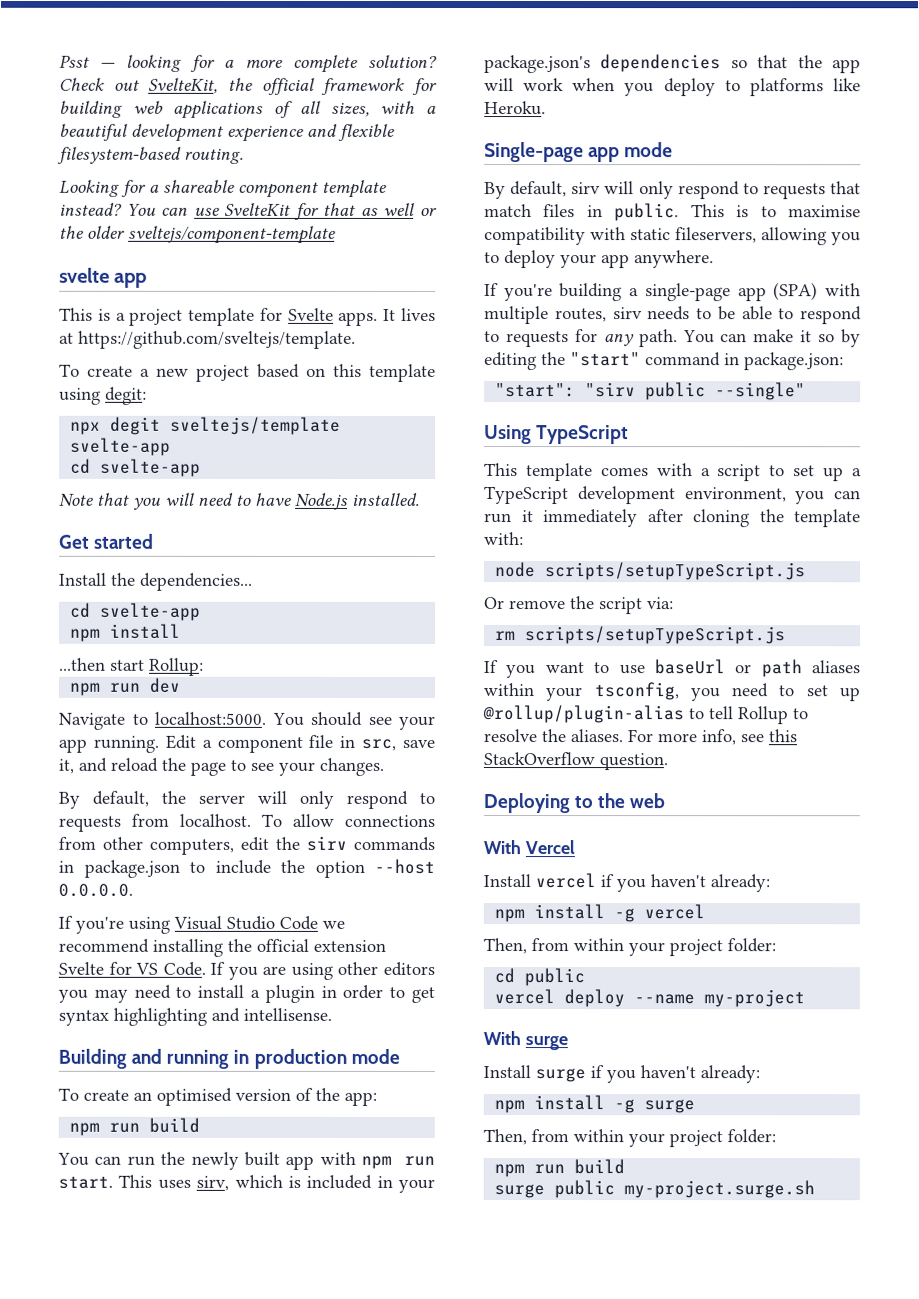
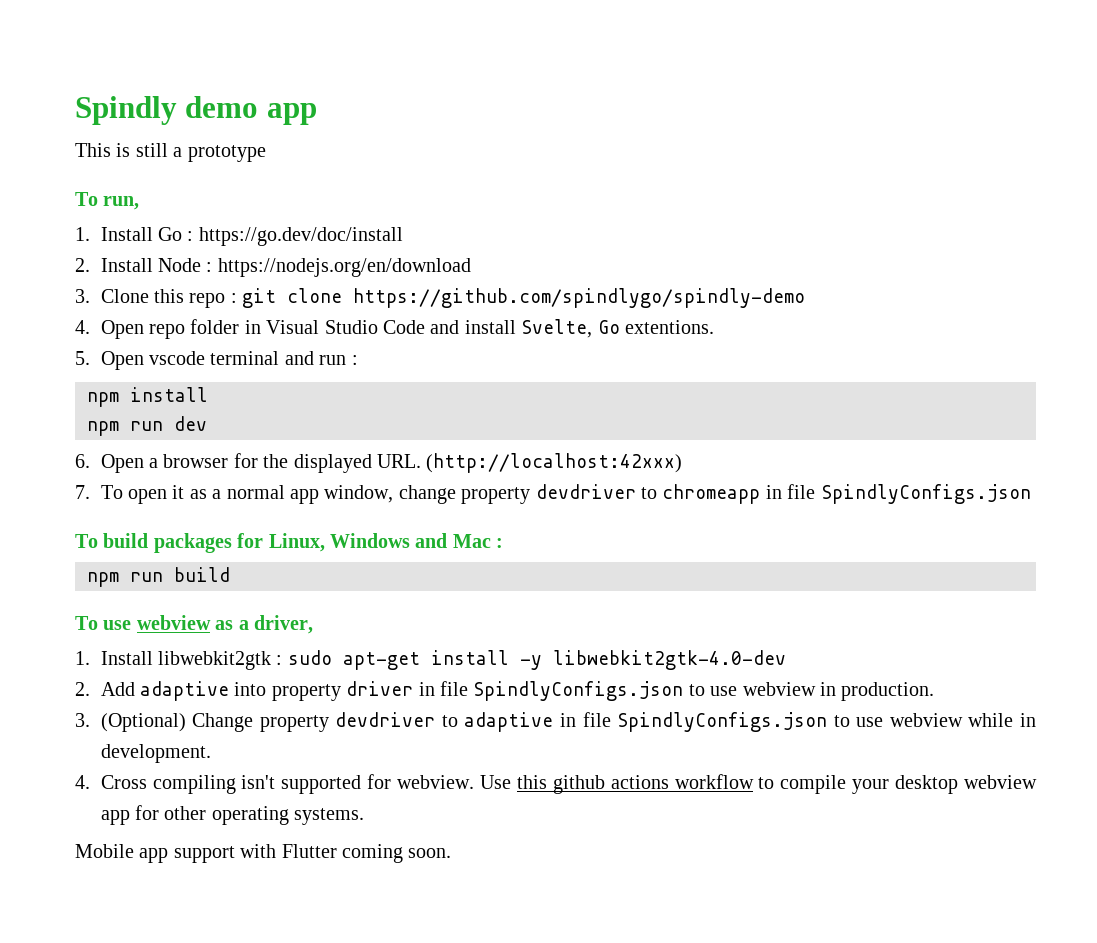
- Psst — looking for a more complete solution? Check out SvelteKit, the official framework for building web applications of all sizes, with a beautiful development experience and flexible filesystem-based routing.
- Looking for a shareable component template instead? You can use SvelteKit for that as well or the older sveltejs/component-template
- svelte app
- This is a project template for Svelte apps. It lives at https://github.com/sveltejs/template.
- To create a new project based on this template using degit:
- npx degit sveltejs/template svelte-app
- cd svelte-app
- Note that you will need to have Node.js installed.
- Get started
- Install the dependencies...
- cd svelte-app
+ Spindly demo app
+ This is still a prototype
+ To run,
+ 1. Install Go : https://go.dev/doc/install
+ 2. Install Node : https://nodejs.org/en/download
+ 3. Clone this repo : git clone https://github.com/spindlygo/spindly-demo
+ 4. Open repo folder in Visual Studio Code and install Svelte, Go extentions.
+ 5. Open vscode terminal and run :
  npm install
- ...then start Rollup:
- Navigate to localhost:5000. You should see your app running. Edit a component file in src, save it, and reload the page to see your changes.
- By default, the server will only respond to requests from localhost. To allow connections from other computers, edit the sirv commands in package.json to include the option --host 0.0.0.0.
- If you're using Visual Studio Code we recommend installing the official extension Svelte for VS Code. If you are using other editors you may need to install a plugin in order to get syntax highlighting and intellisense.
- Building and running in production mode
- To create an optimised version of the app:
+ 6. Open a browser for the displayed URL. (http://localhost:42xxx)
+ 7. To open it as a normal app window, change property devdriver to chromeapp in file SpindlyConfigs.json
+ To build packages for Linux, Windows and Mac :
  npm run build
- You can run the newly built app with npm run start. This uses sirv, which is included in your package.json's dependencies so that the app will work when you deploy to platforms like Heroku.
- Single-page app mode
- By default, sirv will only respond to requests that match files in public. This is to maximise compatibility with static fileservers, allowing you to deploy your app anywhere.
- If you're building a single-page app (SPA) with multiple routes, sirv needs to be able to respond to requests for any path. You can make it so by editing the "start" command in package.json:
- "start": "sirv public --single"
- Using TypeScript
- This template comes with a script to set up a TypeScript development environment, you can run it immediately after cloning the template with:
- node scripts/setupTypeScript.js
- Or remove the script via:
- rm scripts/setupTypeScript.js
- If you want to use baseUrl or path aliases within your tsconfig, you need to set up @rollup/plugin-alias to tell Rollup to resolve the aliases. For more info, see this StackOverflow question.
- Deploying to the web
- With Vercel
- Install vercel if you haven't already:
- npm install -g vercel
- Then, from within your project folder:
- cd public
- vercel deploy --name my-project
- With surge
- Install surge if you haven't already:
- npm install -g surge
- Then, from within your project folder:
- npm run build
- surge public my-project.surge.sh
+ To use webview as a driver,
+ 1. Install libwebkit2gtk : sudo apt-get install -y libwebkit2gtk-4.0-dev
+ 2. Add adaptive into property driver in file SpindlyConfigs.json to use webview in production.
+ 3. (Optional) Change property devdriver to adaptive in file SpindlyConfigs.json to use webview while in development.
+ 4. Cross compiling isn't supported for webview. Use this github actions workflow to compile your desktop webview app for other operating systems.
+ Mobile app support with Flutter coming soon.

